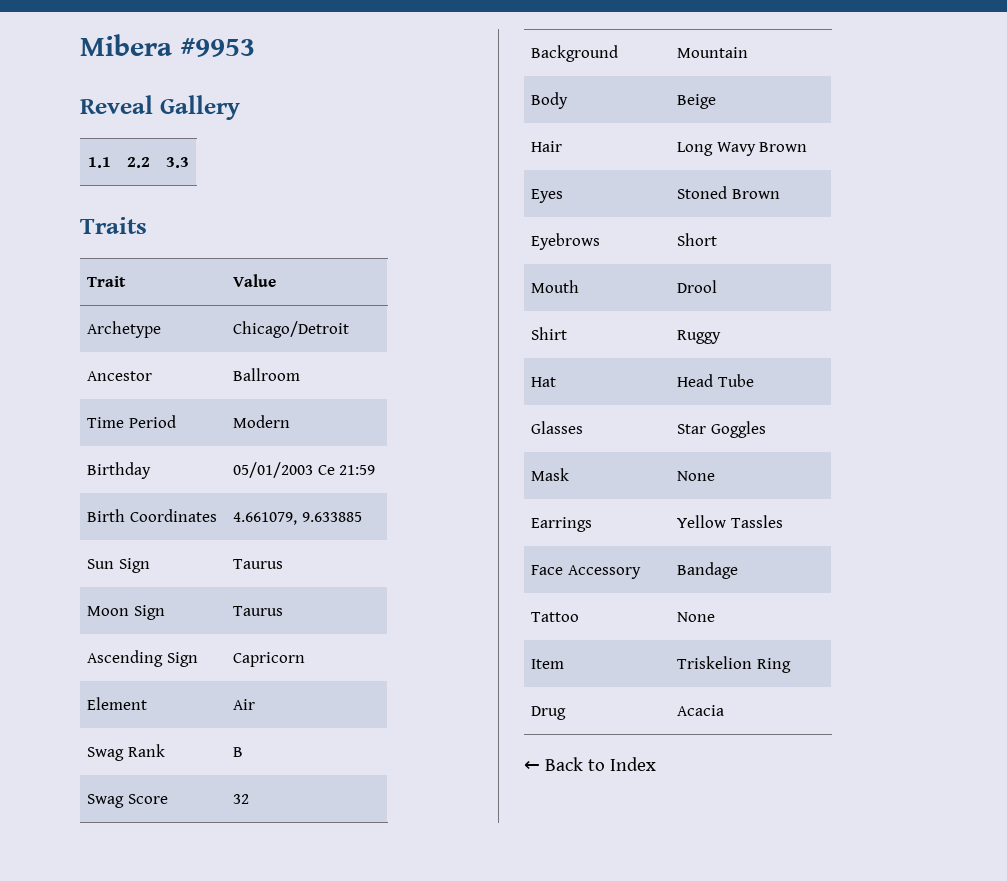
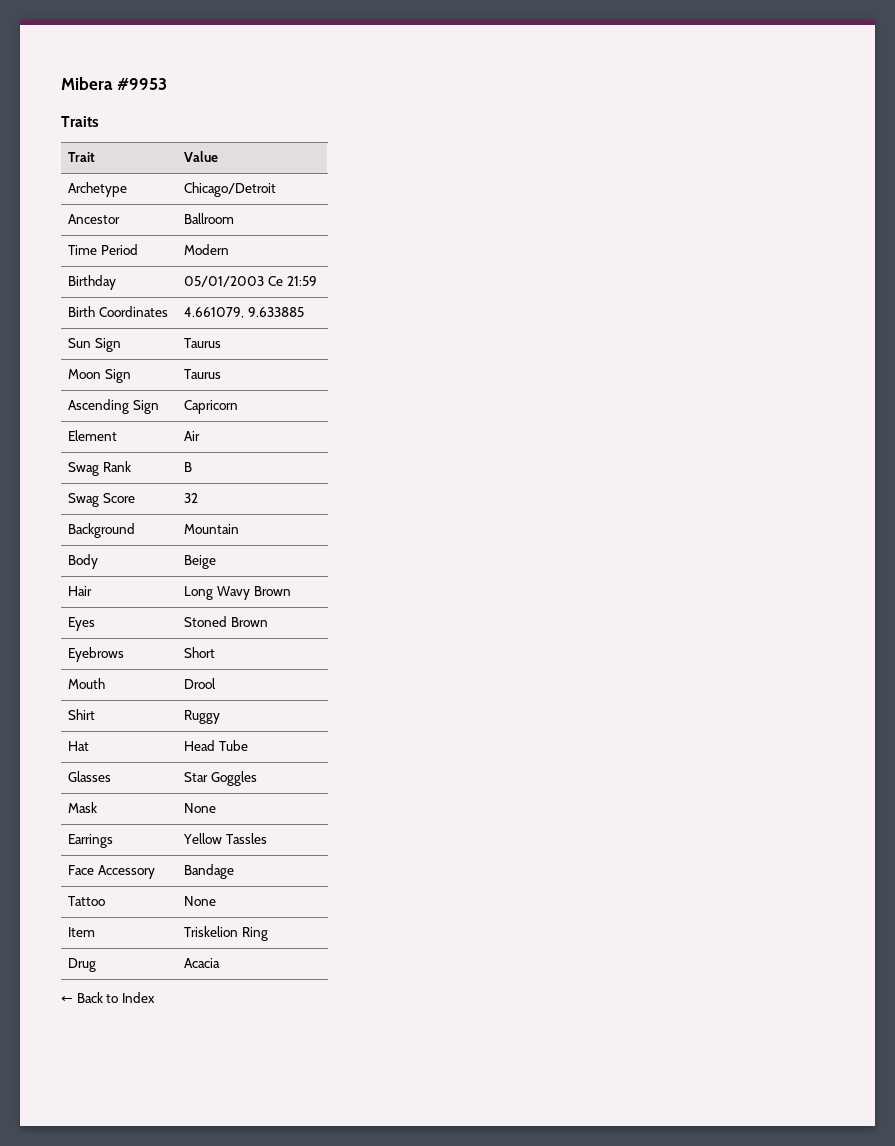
- Reveal Gallery
- 1.1 | 2.2 | 3.3

